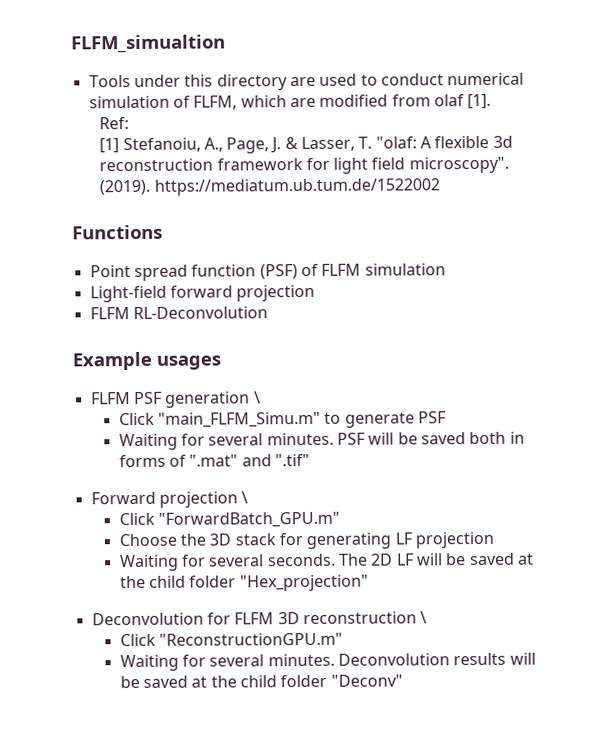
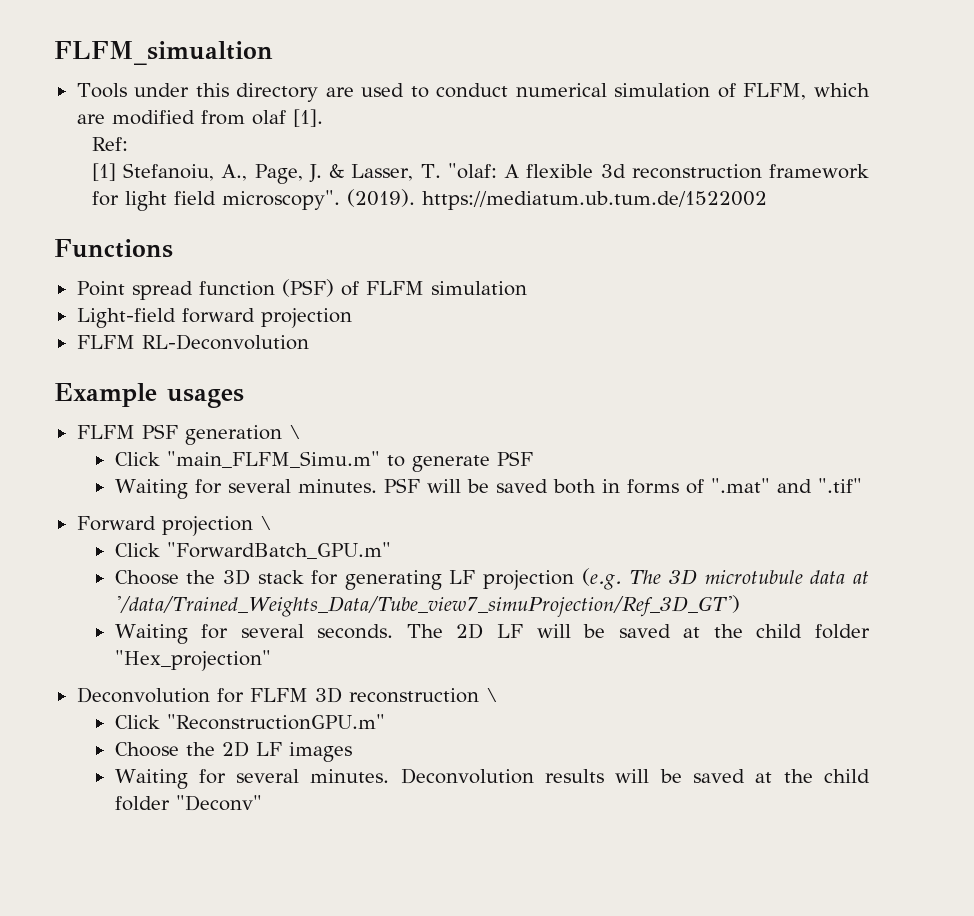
- Choose the 3D stack for generating LF projection
+ Choose the 3D stack for generating LF projection (e.g. The 3D microtubule data at '/data/Trained_Weights_Data/Tube_view7_simuProjection/Ref_3D_GT')
+ Choose the 2D LF images

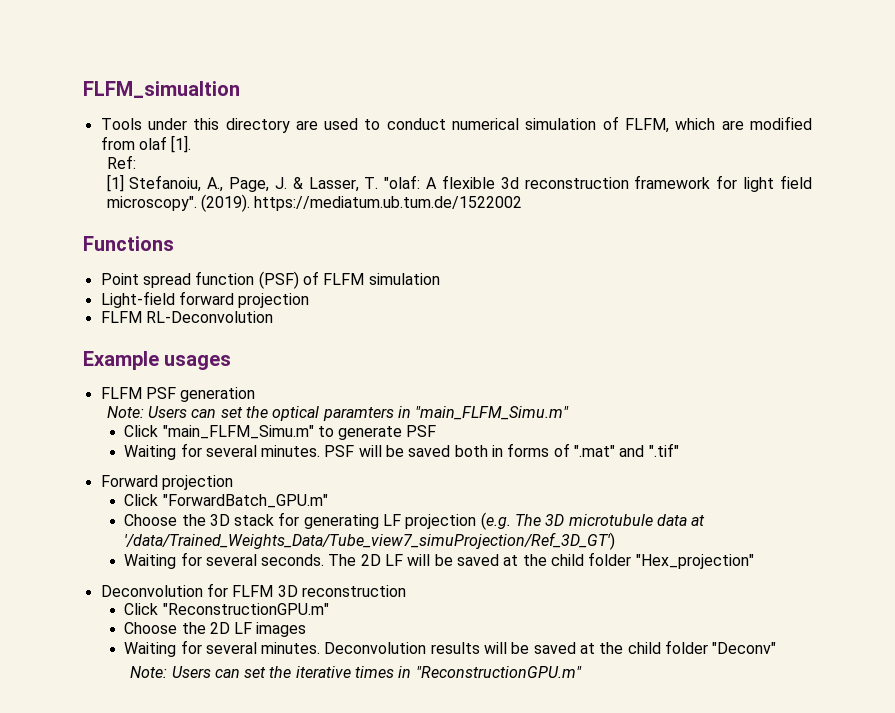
- FLFM PSF generation \
+ FLFM PSF generation
+ Note: Users can set the optical paramters in "main_FLFM_Simu.m"
- Forward projection \
+ Forward projection
- Deconvolution for FLFM 3D reconstruction \
+ Deconvolution for FLFM 3D reconstruction
+ Note: Users can set the iterative times in "ReconstructionGPU.m"

